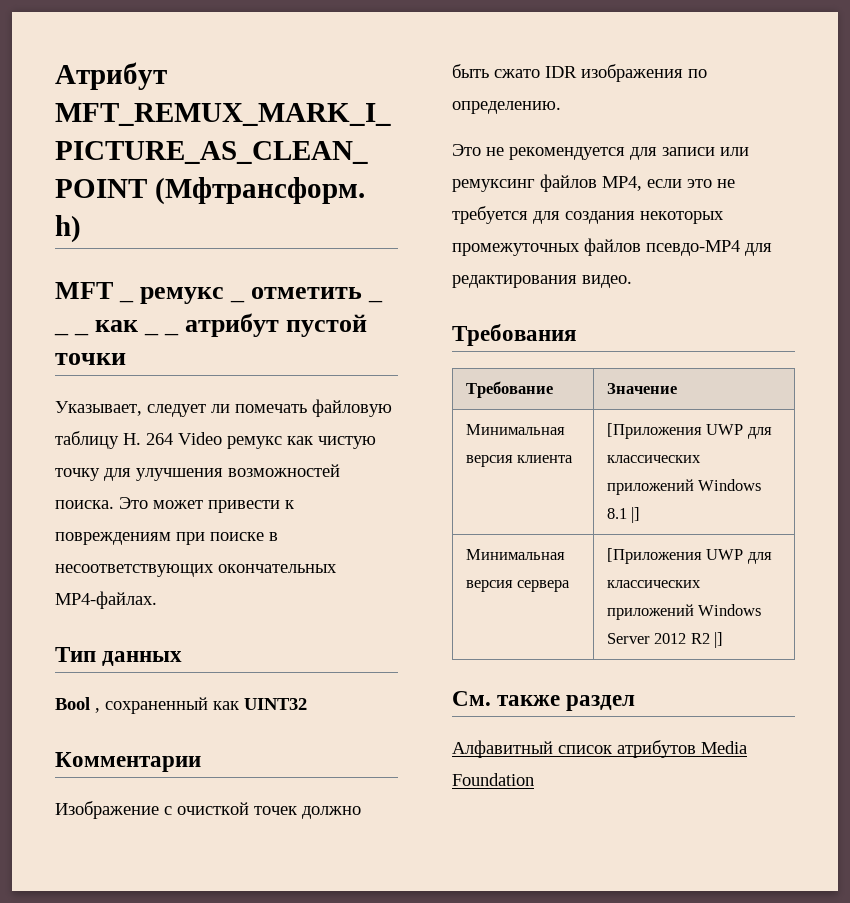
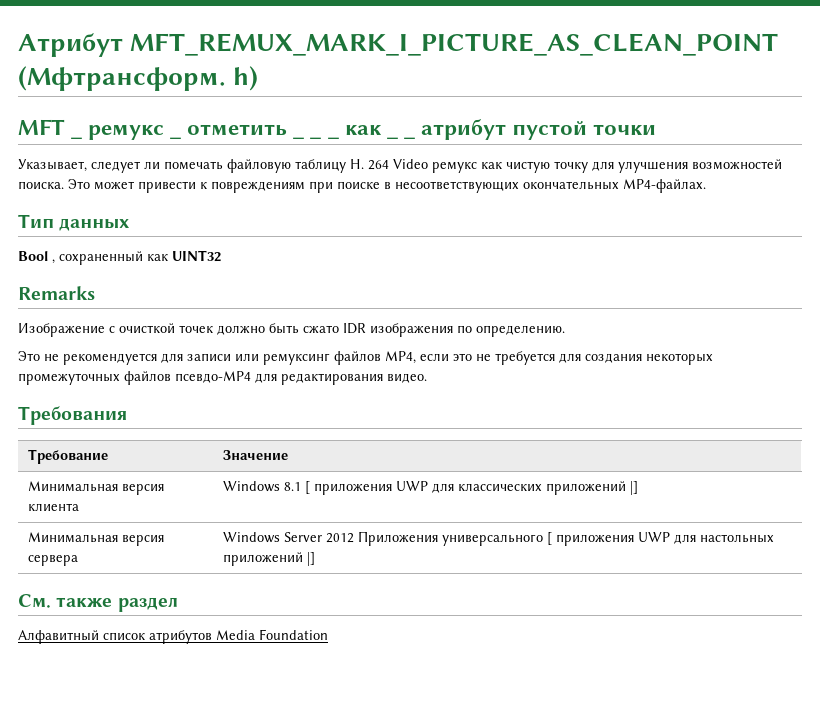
- Комментарии
+ Remarks
- Минимальная версия клиента | [Приложения UWP для классических приложений Windows 8.1 |]
+ Минимальная версия клиента | Windows 8.1 [ приложения UWP для классических приложений |]
- Минимальная версия сервера | [Приложения UWP для классических приложений Windows Server 2012 R2 |]
+ Минимальная версия сервера | Windows Server 2012 Приложения универсального [ приложения UWP для настольных приложений |]

